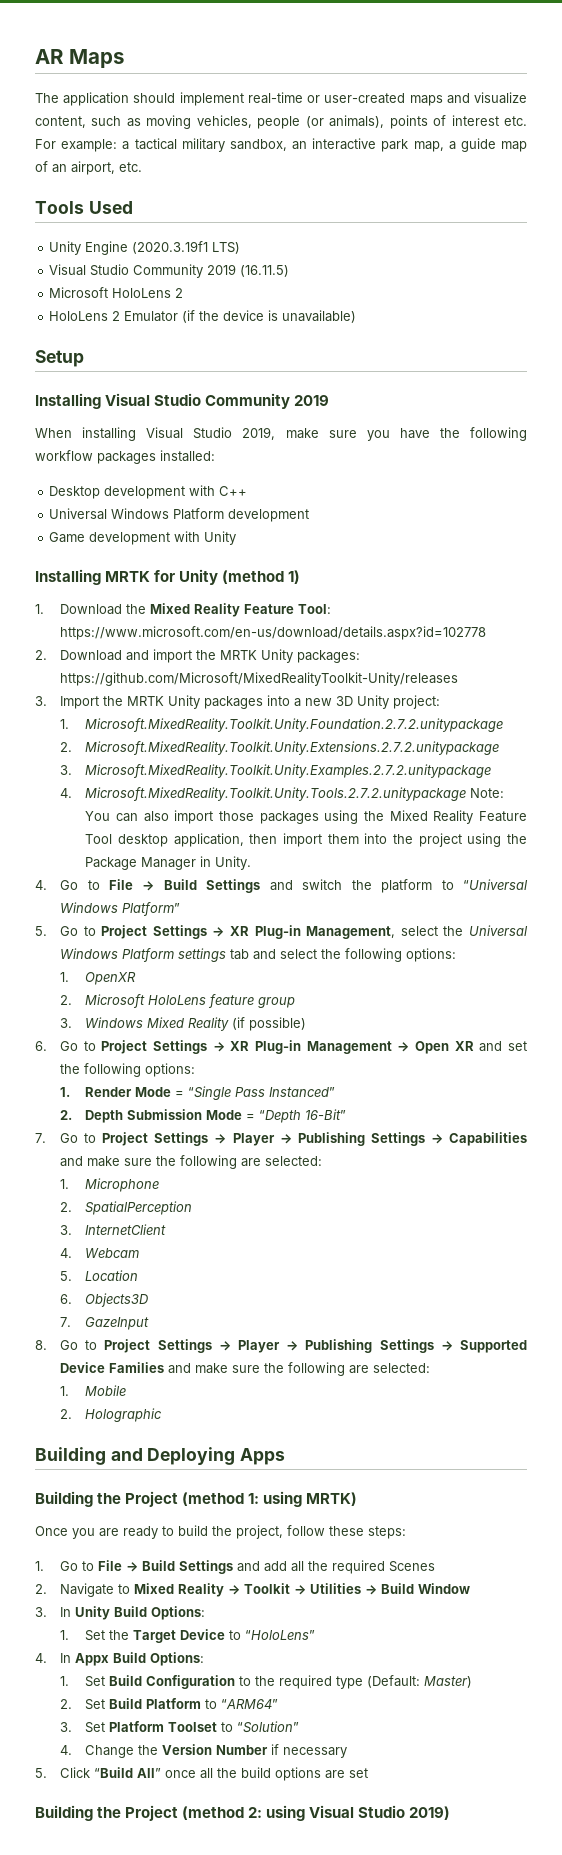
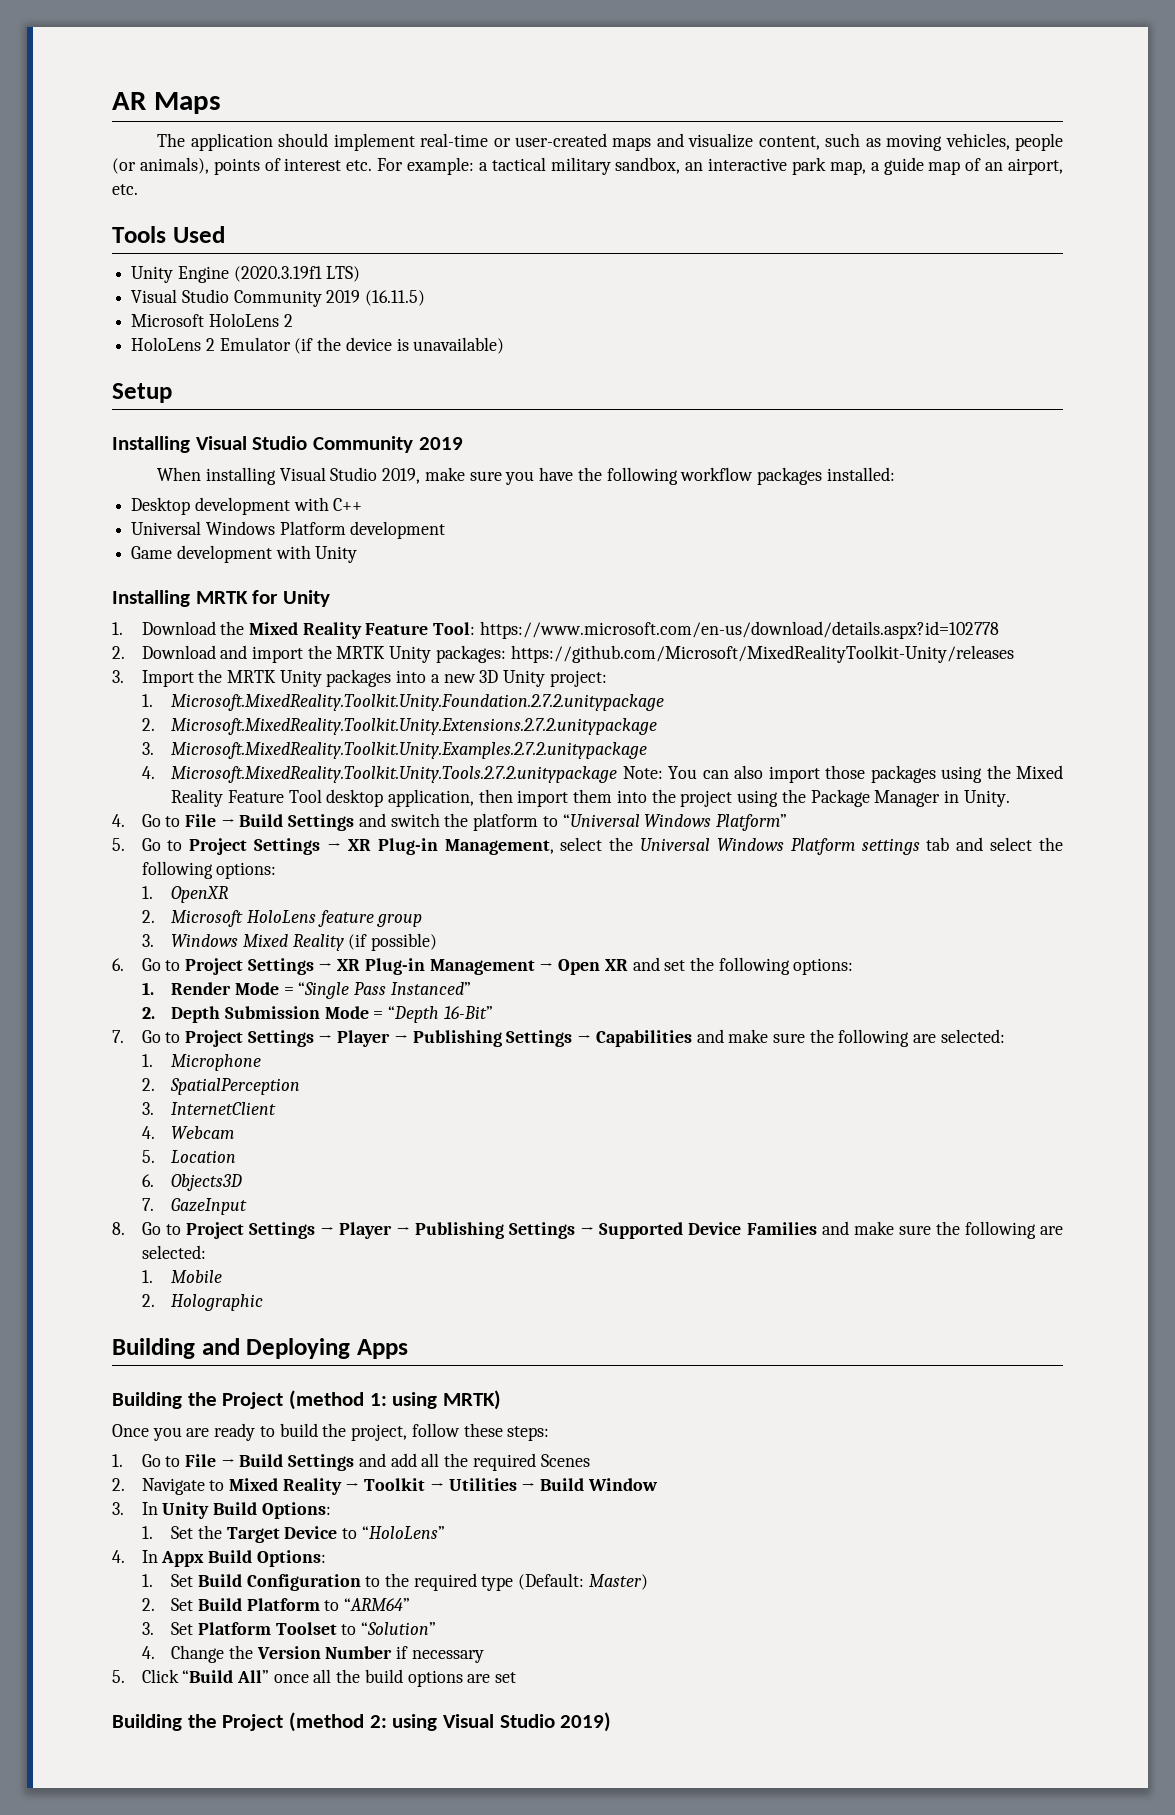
- Installing MRTK for Unity (method 1)
+ Installing MRTK for Unity

